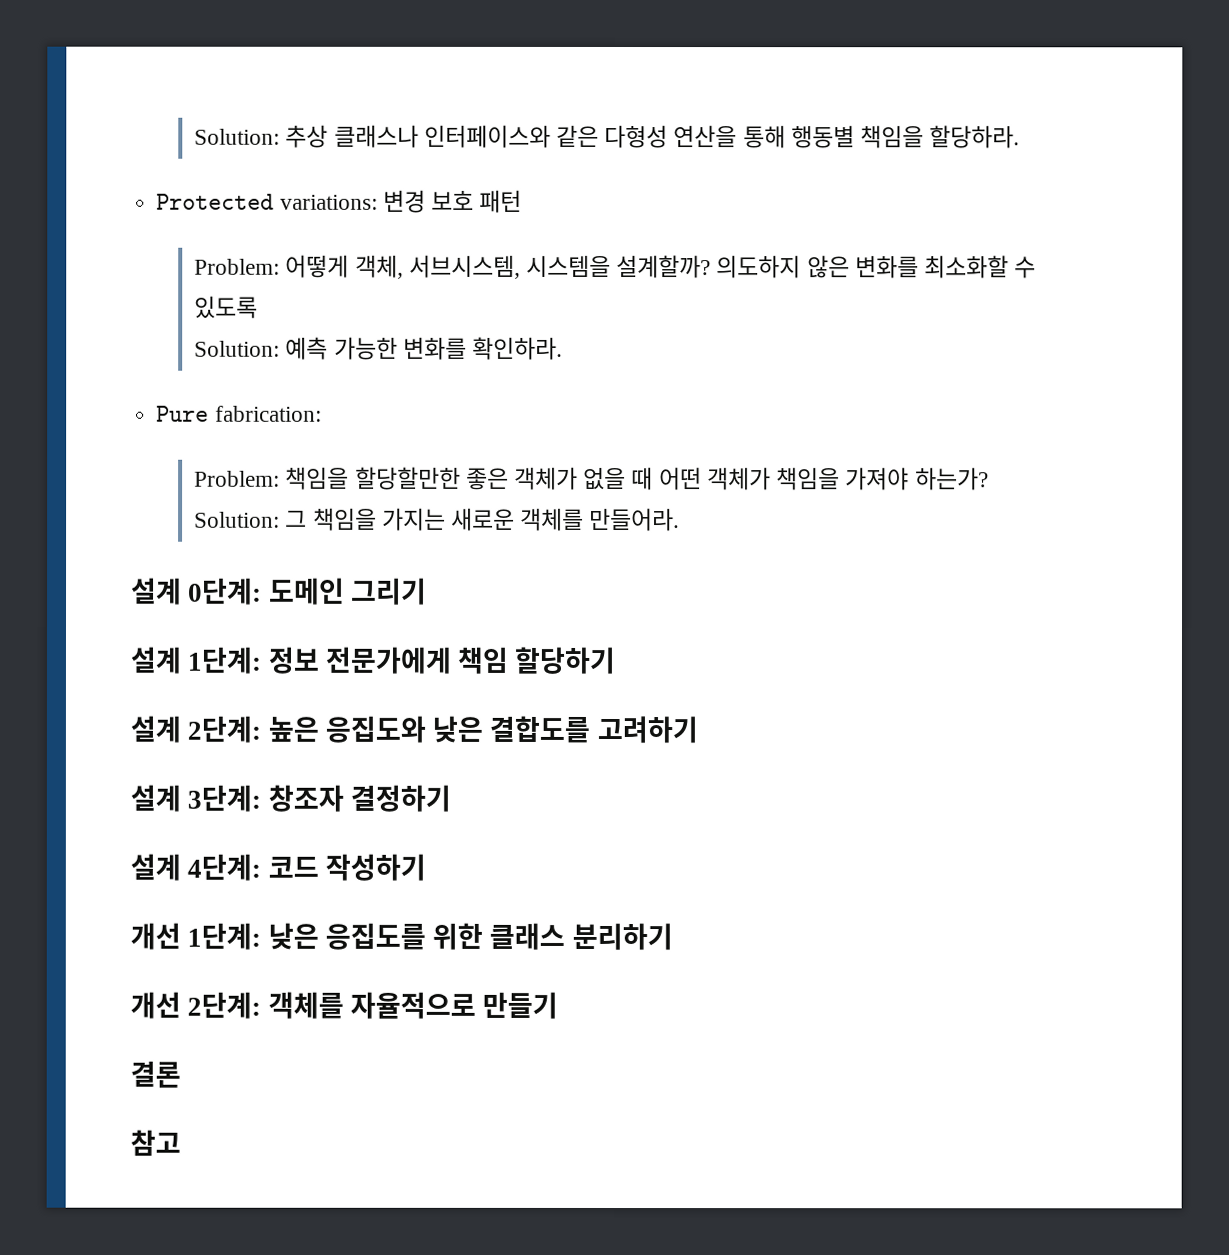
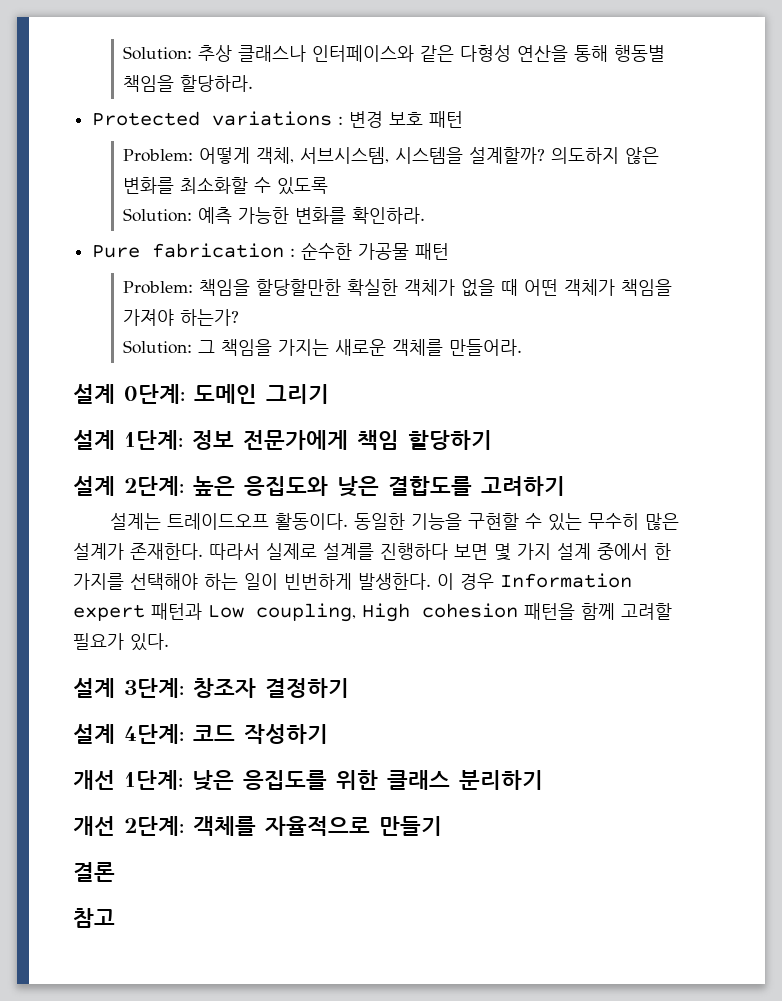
- Protected variations: 변경 보호 패턴
+ Protected variations : 변경 보호 패턴
- Pure fabrication:
+ Pure fabrication : 순수한 가공물 패턴
- Problem: 책임을 할당할만한 좋은 객체가 없을 때 어떤 객체가 책임을 가져야 하는가?
+ Problem: 책임을 할당할만한 확실한 객체가 없을 때 어떤 객체가 책임을 가져야 하는가?
+ 설계는 트레이드오프 활동이다. 동일한 기능을 구현할 수 있는 무수히 많은 설계가 존재한다. 따라서 실제로 설계를 진행하다 보면 몇 가지 설계 중에서 한 가지를 선택해야 하는 일이 빈번하게 발생한다. 이 경우 Information expert 패턴과 Low coupling, High cohesion 패턴을 함께 고려할 필요가 있다.

